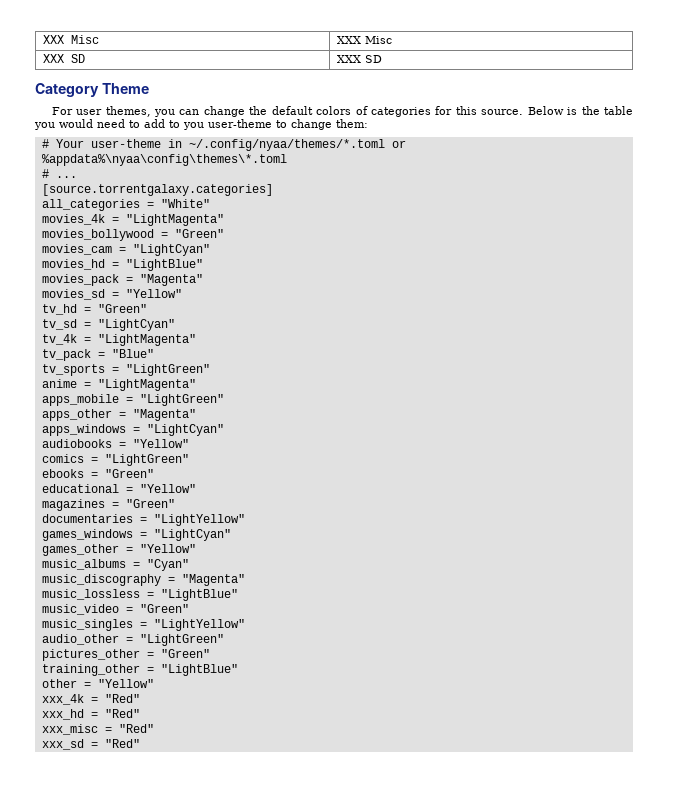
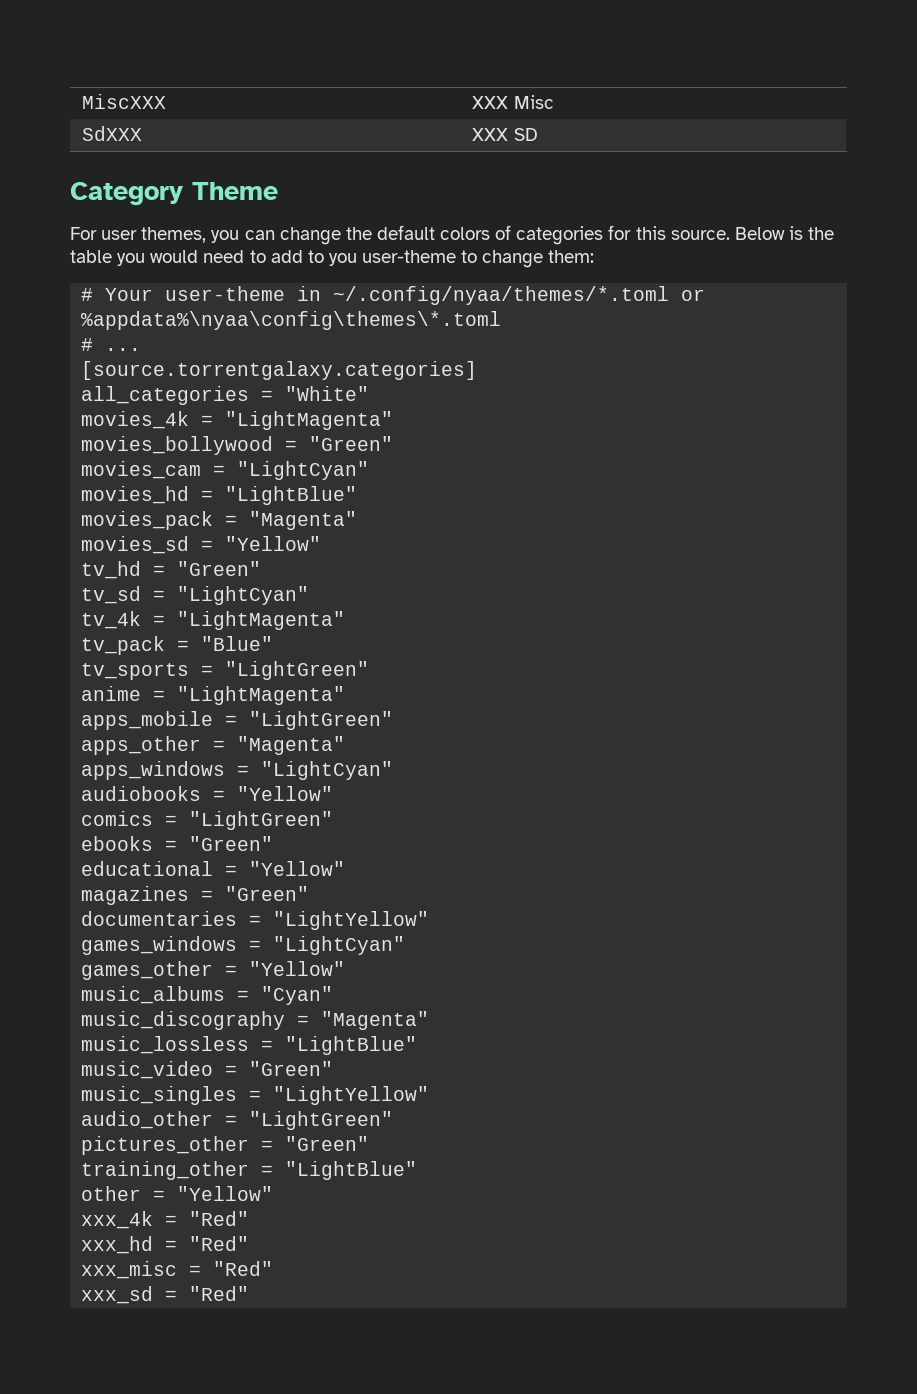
- XXX Misc | XXX Misc
+ MiscXXX | XXX Misc
- XXX SD | XXX SD
+ SdXXX | XXX SD

